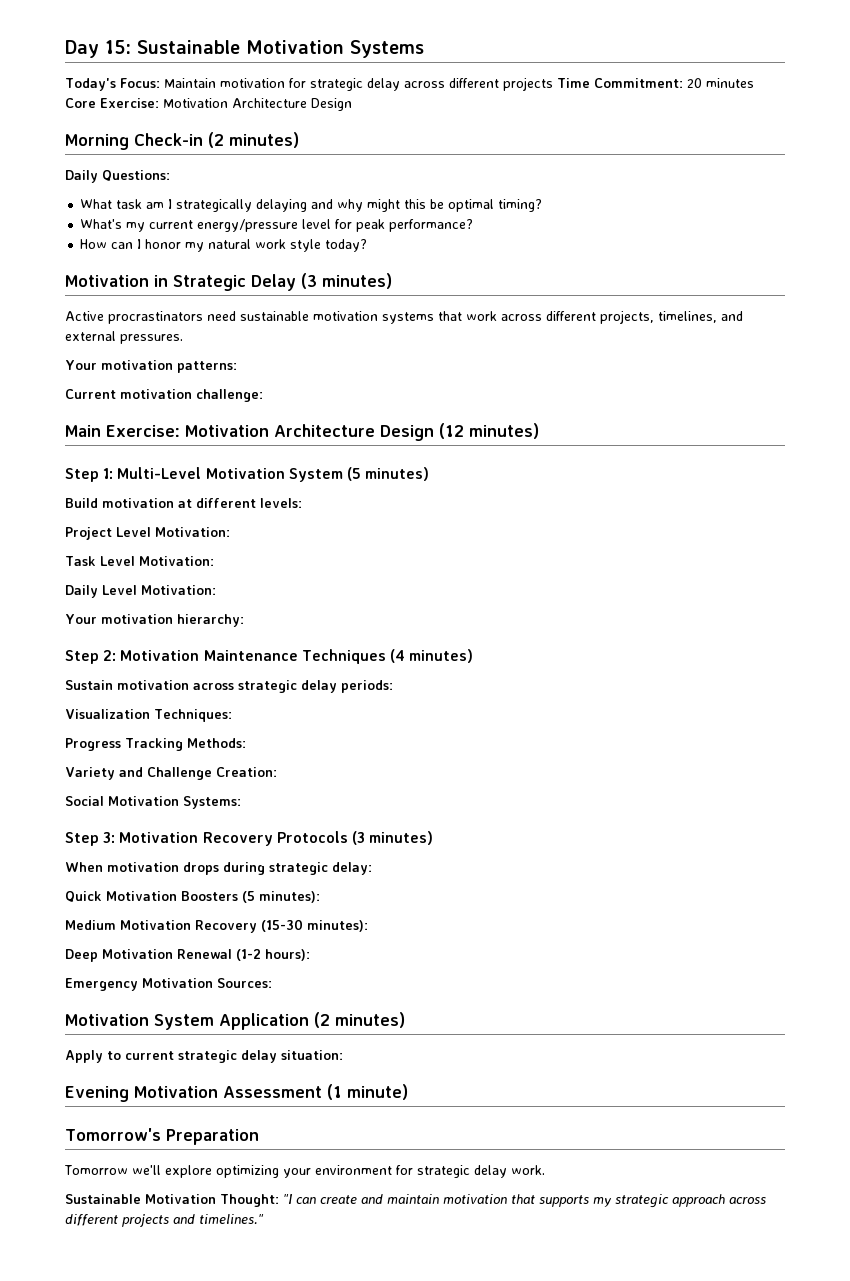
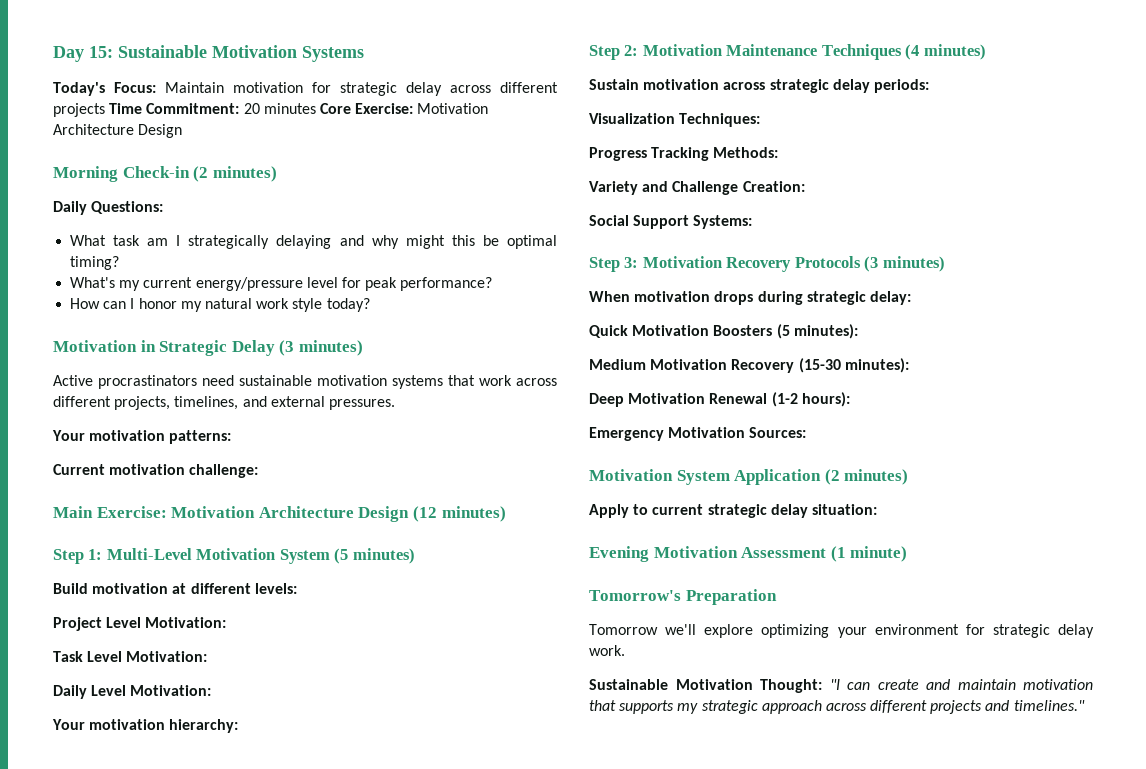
- Social Motivation Systems:
+ Social Support Systems:

